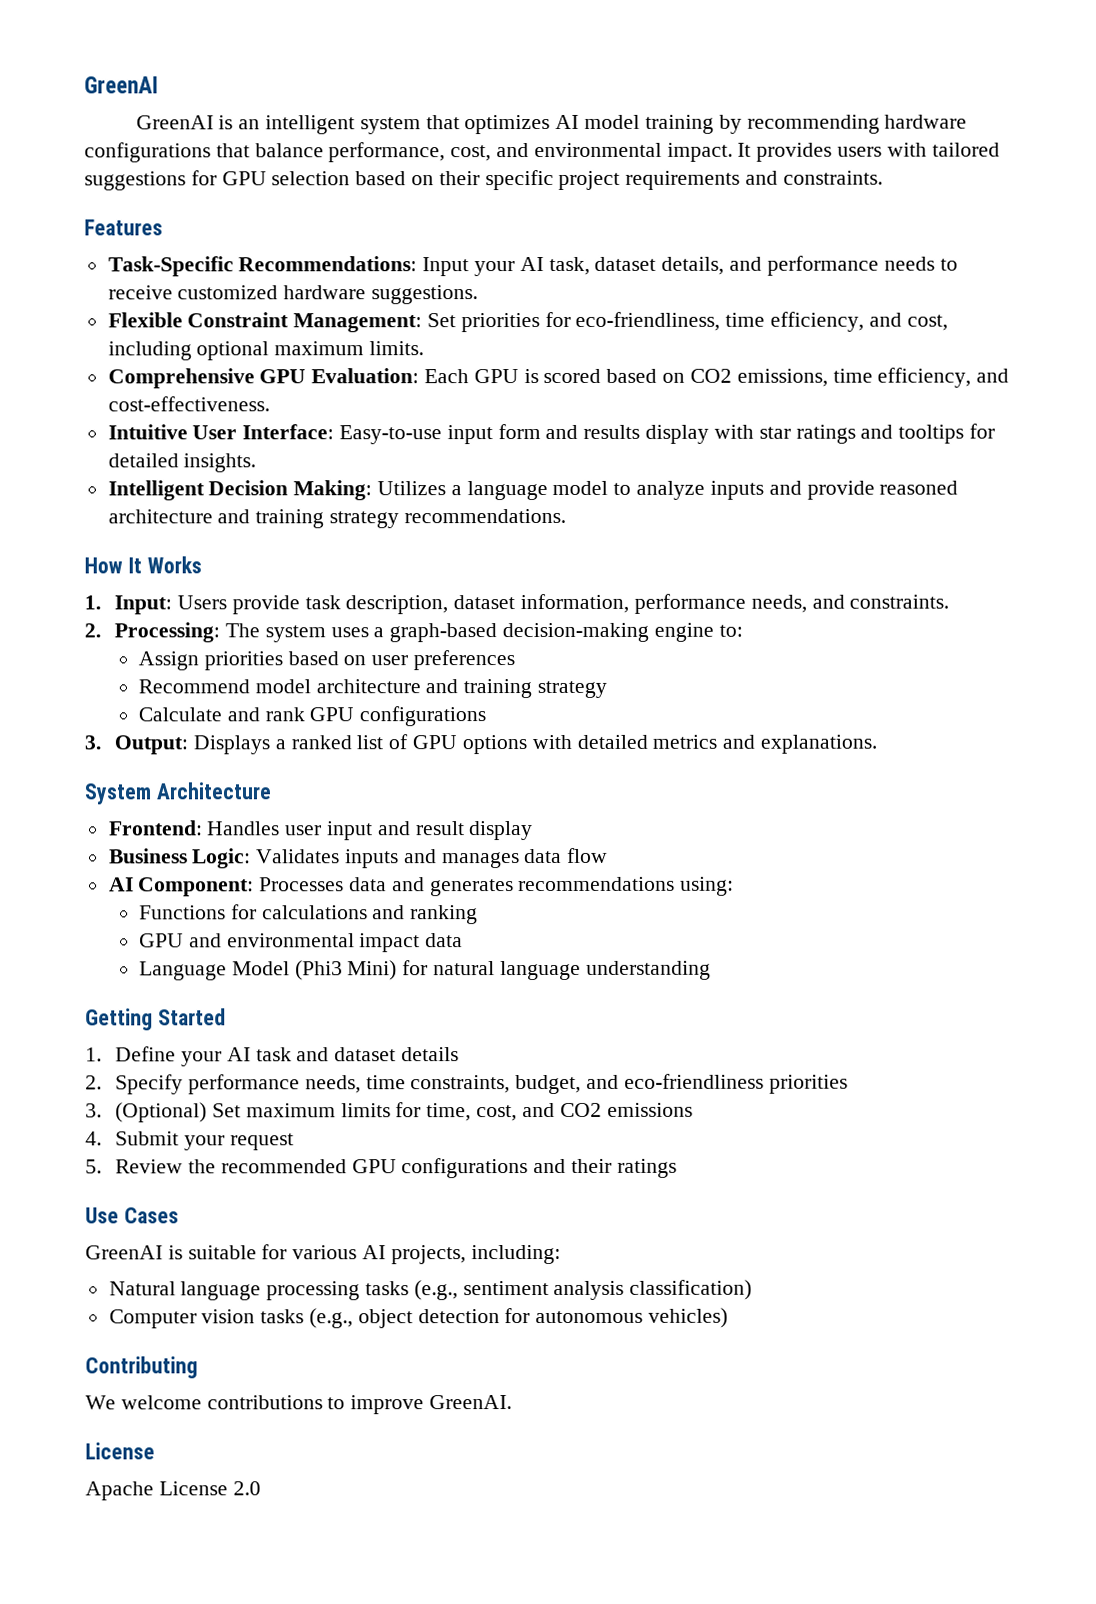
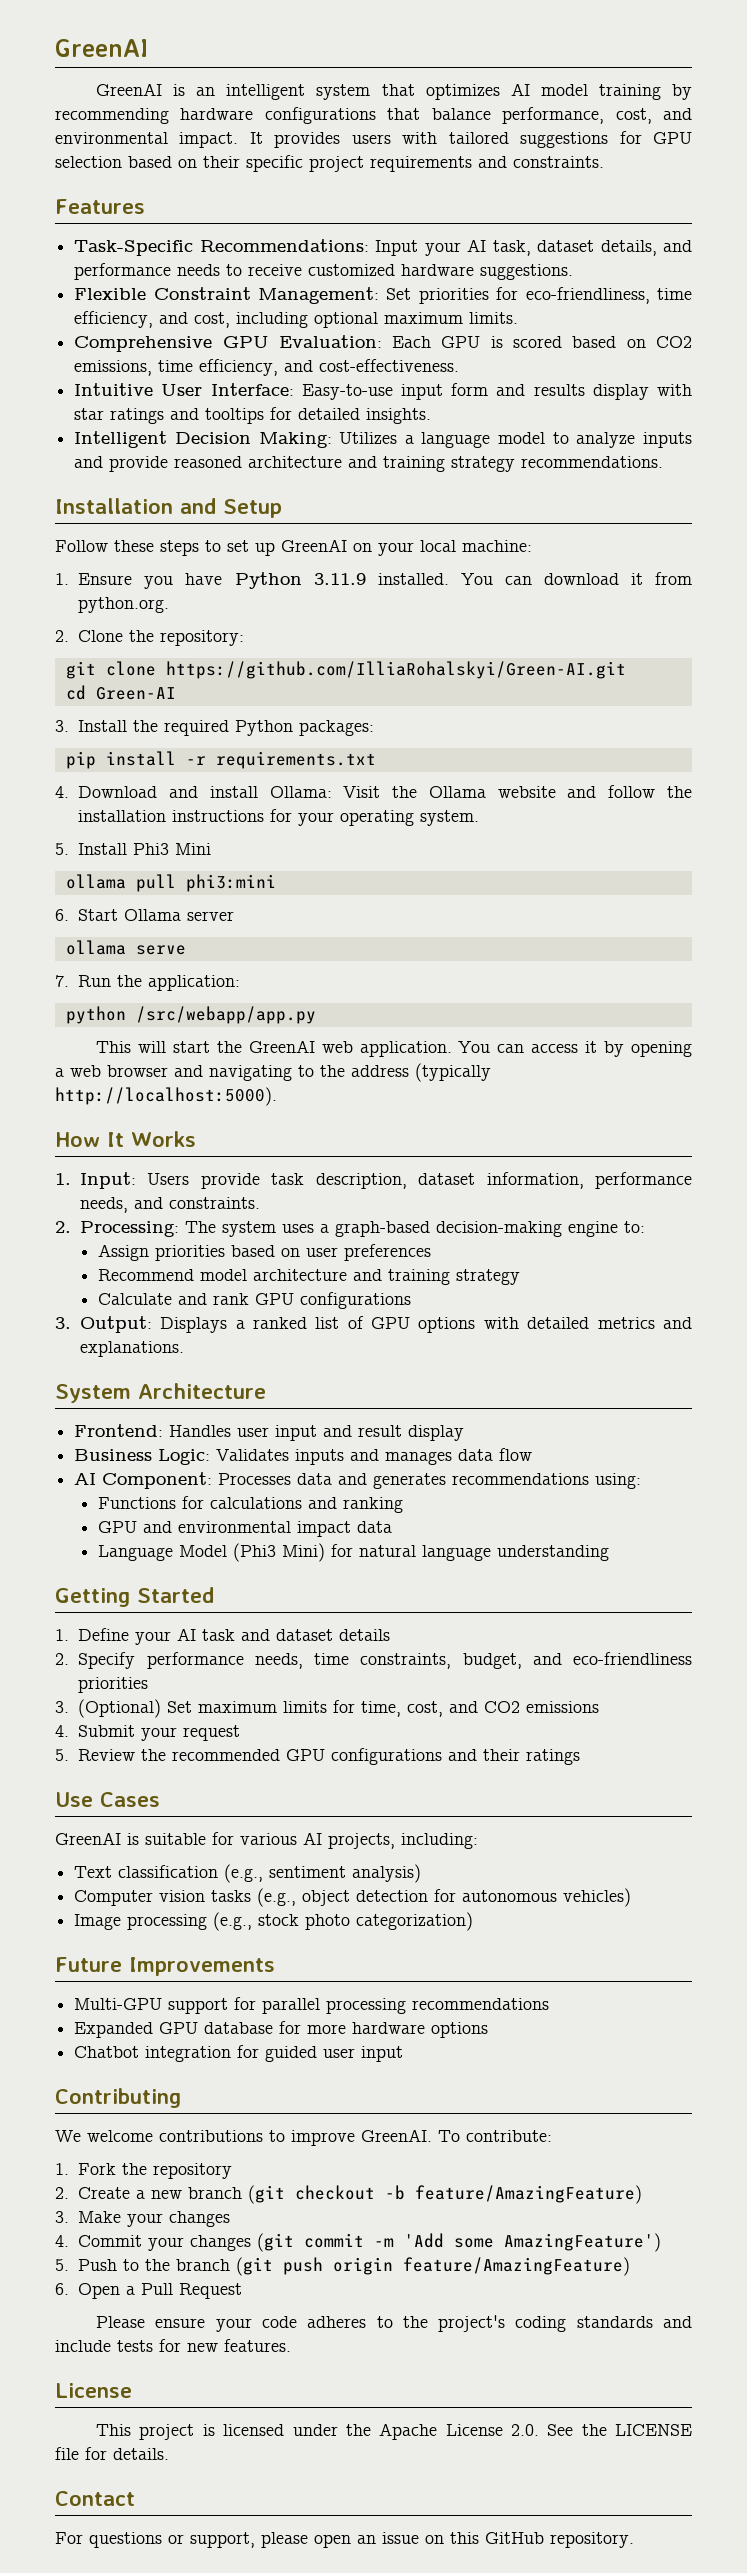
+ Installation and Setup
+ Follow these steps to set up GreenAI on your local machine:
+ 1. Ensure you have Python 3.11.9 installed. You can download it from python.org.
+ 2. Clone the repository:
+ git clone https://github.com/IlliaRohalskyi/Green-AI.git
+ cd Green-AI
+ 3. Install the required Python packages:
+ pip install -r requirements.txt
+ 4. Download and install Ollama: Visit the Ollama website and follow the installation instructions for your operating system.
+ 5. Install Phi3 Mini
+ ollama pull phi3:mini
+ 6. Start Ollama server
+ ollama serve
+ 7. Run the application:
+ python /src/webapp/app.py
+ This will start the GreenAI web application. You can access it by opening a web browser and navigating to the address (typically http://localhost:5000).
- Natural language processing tasks (e.g., sentiment analysis classification)
+ Text classification (e.g., sentiment analysis)
+ Image processing (e.g., stock photo categorization)
+ Future Improvements
+ Multi-GPU support for parallel processing recommendations
+ Expanded GPU database for more hardware options
+ Chatbot integration for guided user input
- We welcome contributions to improve GreenAI.
+ We welcome contributions to improve GreenAI. To contribute:
+ 1. Fork the repository
+ 2. Create a new branch (git checkout -b feature/AmazingFeature)
+ 3. Make your changes
+ 4. Commit your changes (git commit -m 'Add some AmazingFeature')
+ 5. Push to the branch (git push origin feature/AmazingFeature)
+ 6. Open a Pull Request
+ Please ensure your code adheres to the project's coding standards and include tests for new features.
  License
- Apache License 2.0
+ This project is licensed under the Apache License 2.0. See the LICENSE file for details.
+ Contact
+ For questions or support, please open an issue on this GitHub repository.

